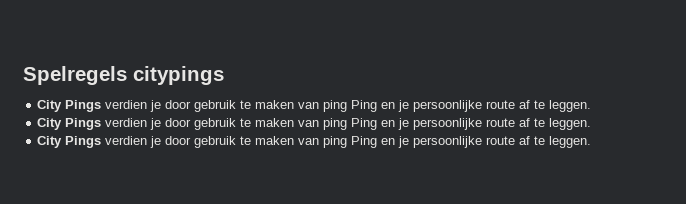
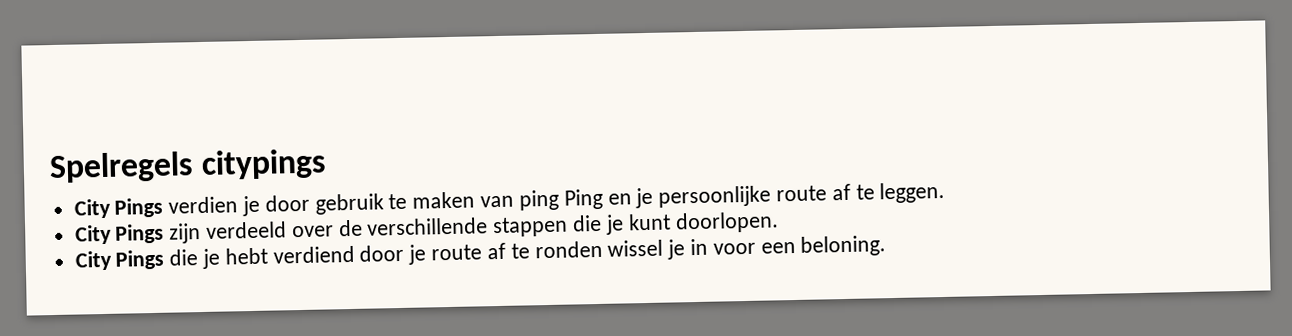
  Spelregels citypings
  City Pings verdien je door gebruik te maken van ping Ping en je persoonlijke route af te leggen.
- City Pings verdien je door gebruik te maken van ping Ping en je persoonlijke route af te leggen.
- City Pings verdien je door gebruik te maken van ping Ping en je persoonlijke route af te leggen.
+ City Pings zijn verdeeld over de verschillende stappen die je kunt doorlopen.
+ City Pings die je hebt verdiend door je route af te ronden wissel je in voor een beloning.

